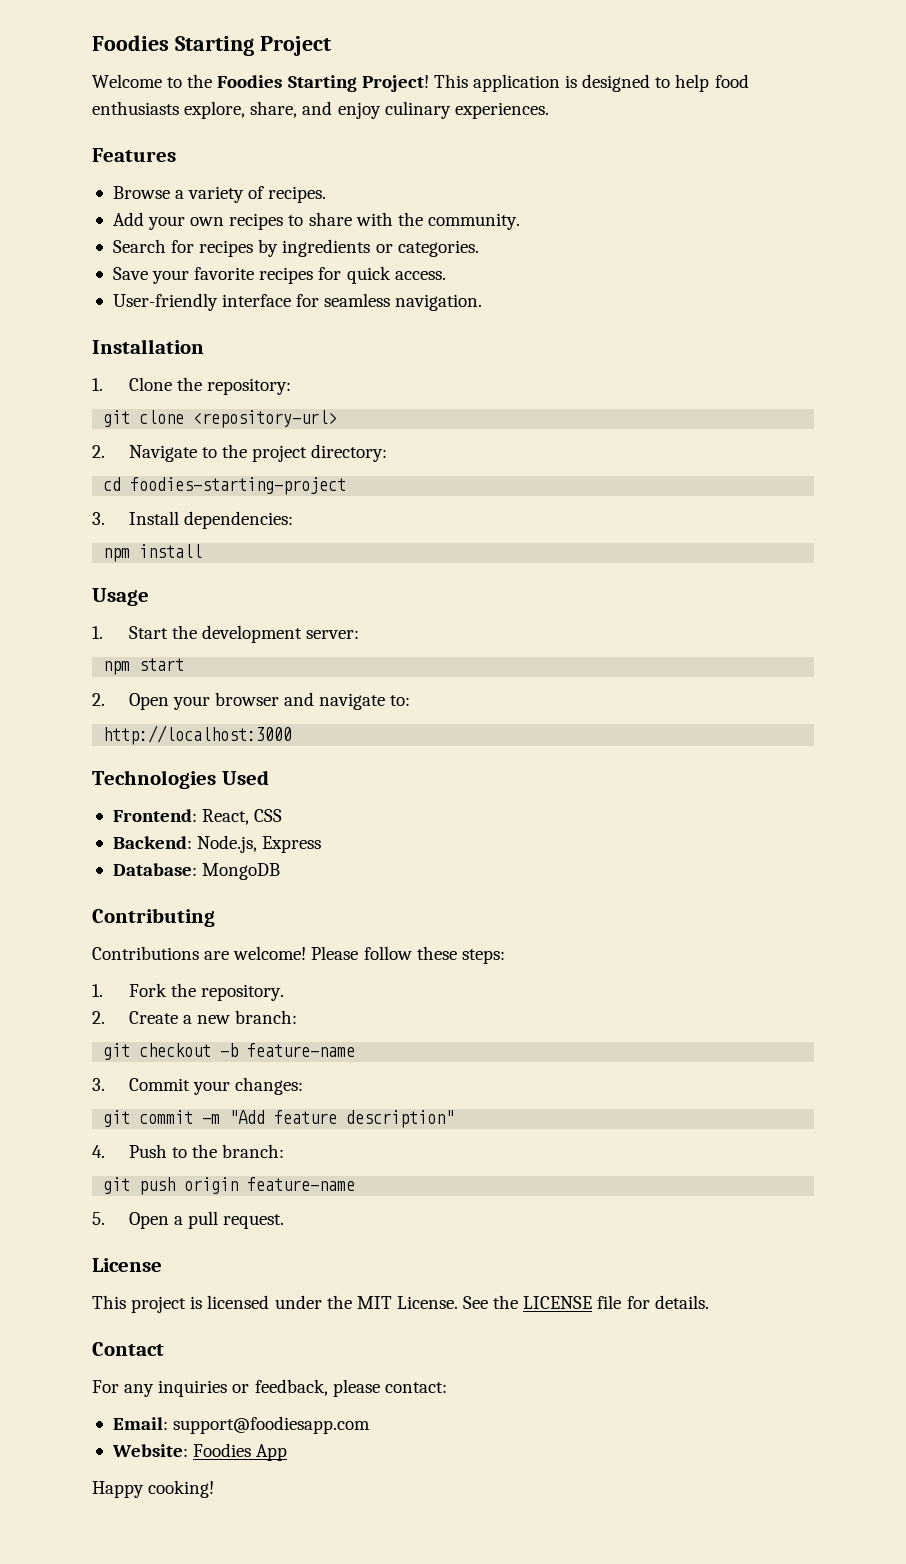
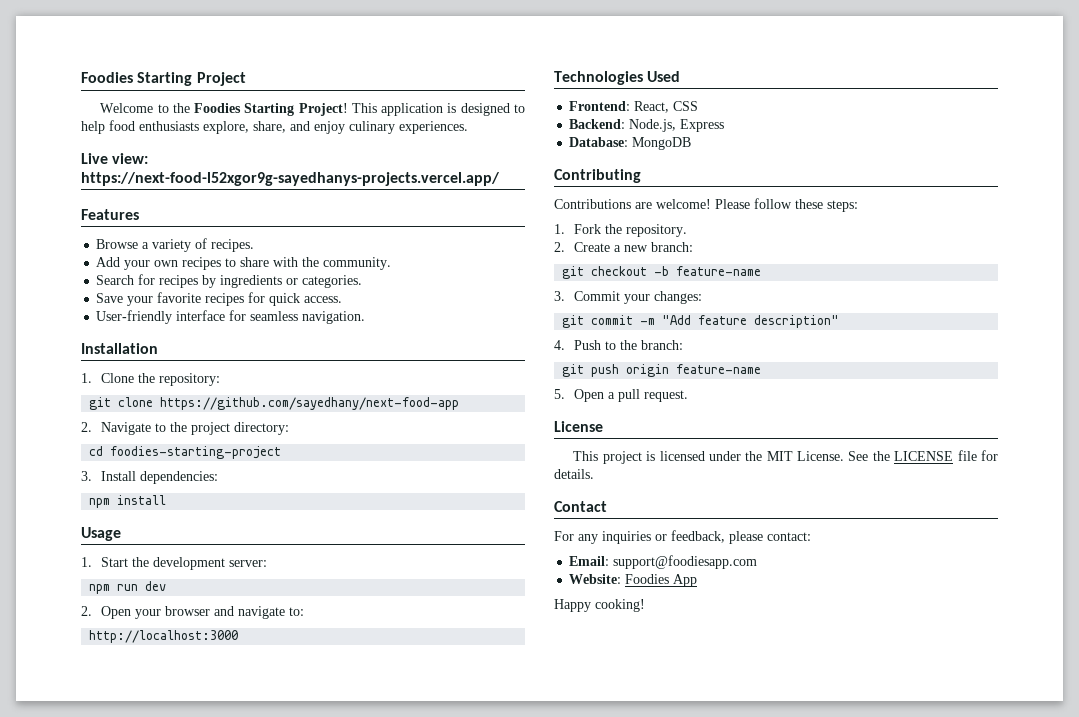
+ Live view: https://next-food-l52xgor9g-sayedhanys-projects.vercel.app/
- git clone <repository-url>
+ git clone https://github.com/sayedhany/next-food-app
- npm start
+ npm run dev

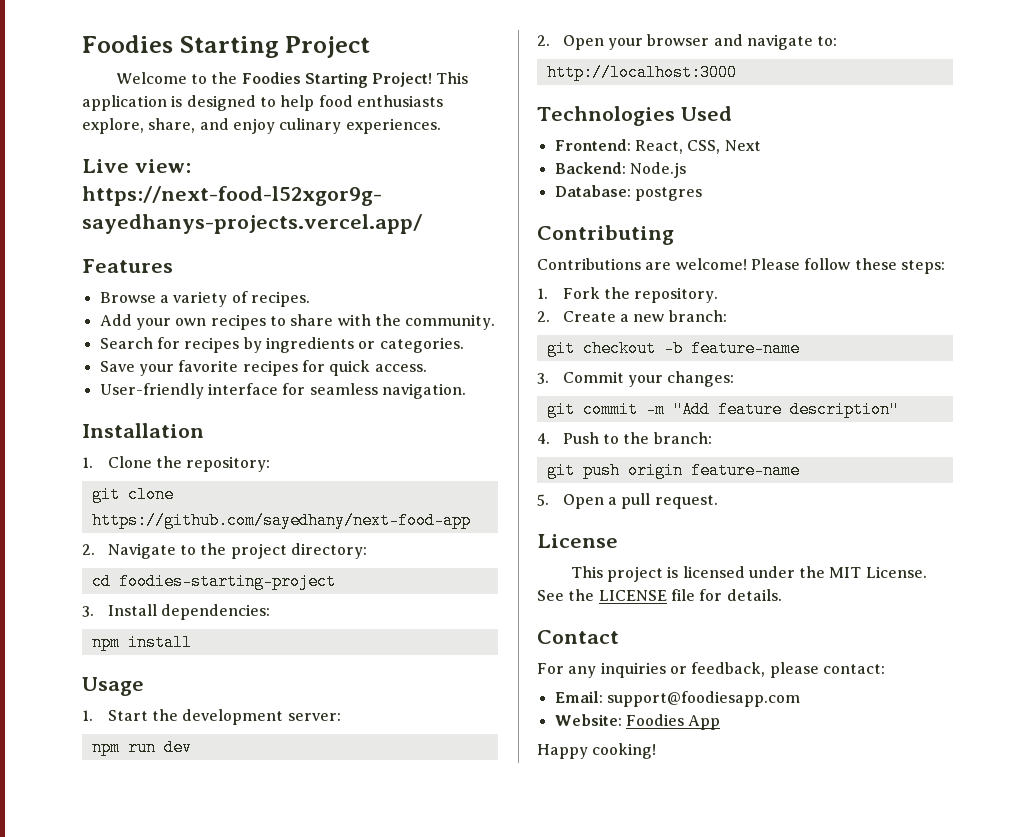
- Frontend: React, CSS
+ Frontend: React, CSS, Next
- Backend: Node.js, Express
+ Backend: Node.js
- Database: MongoDB
+ Database: postgres

